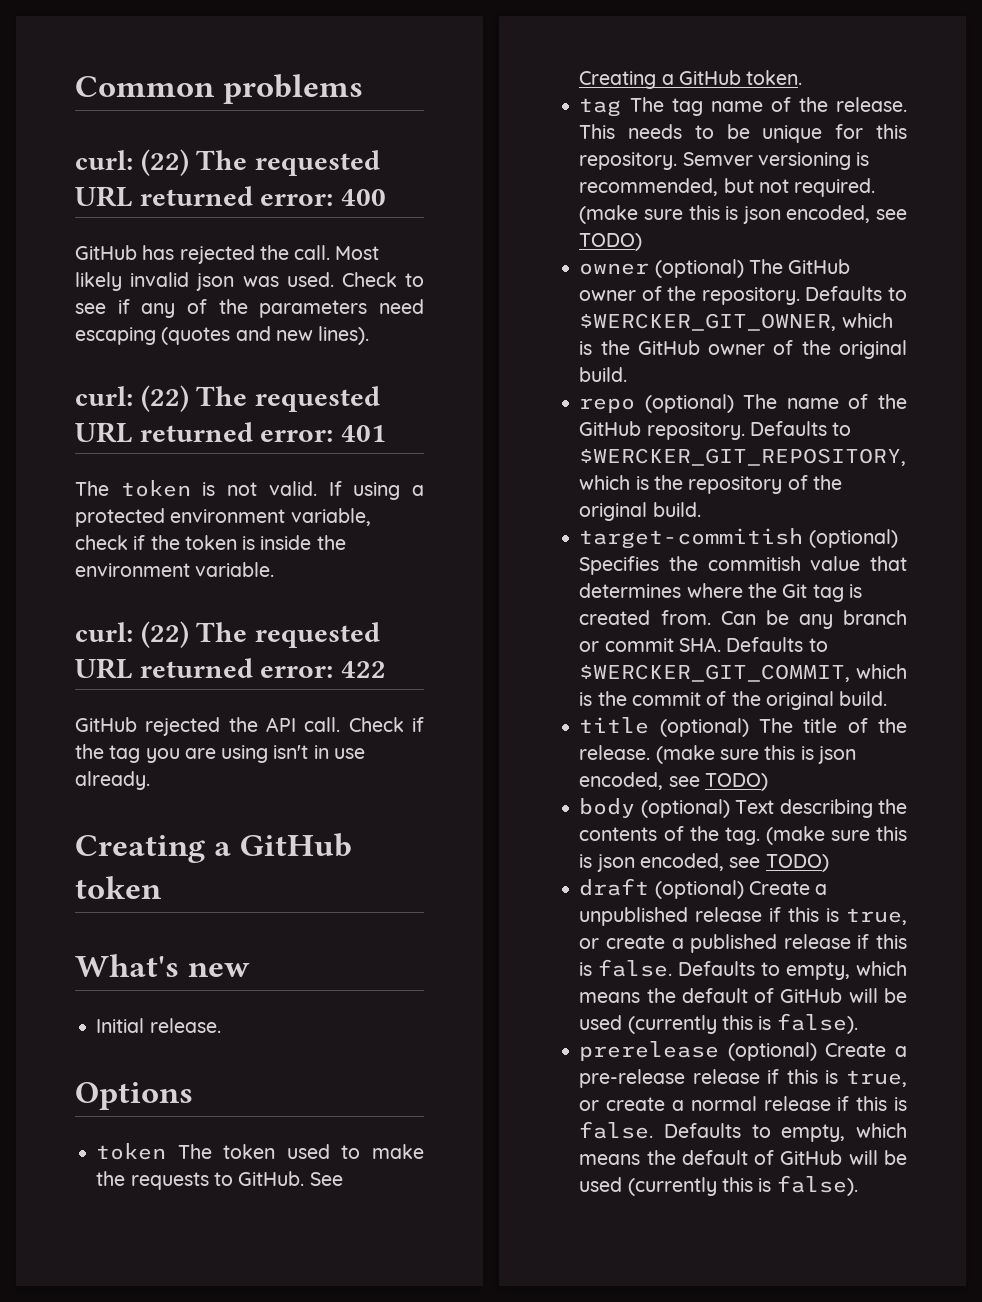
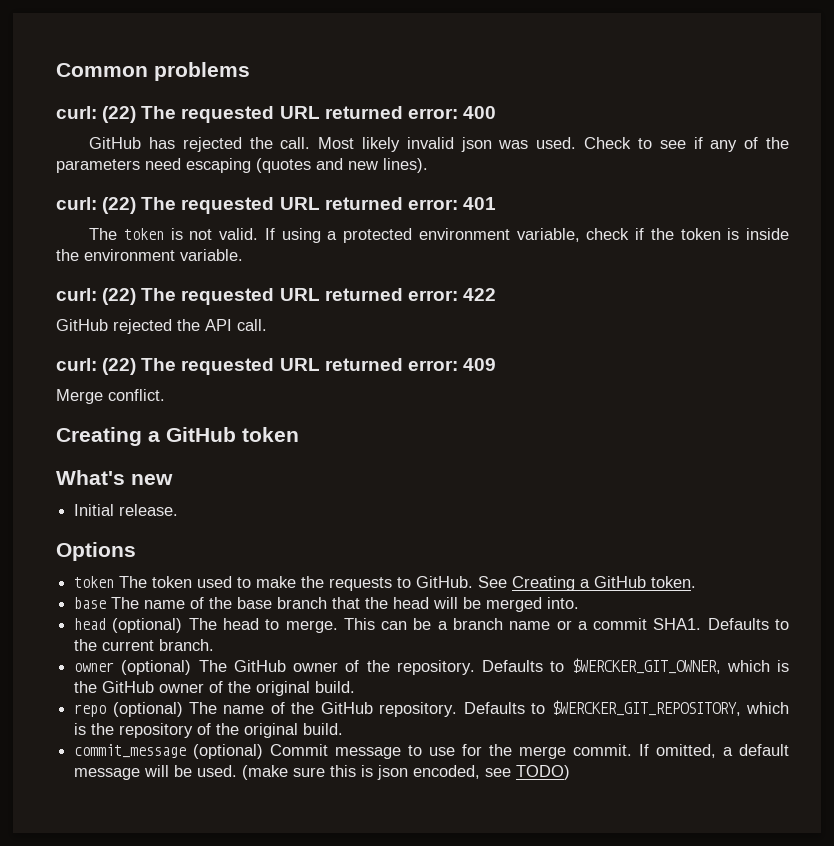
- GitHub rejected the API call. Check if the tag you are using isn't in use already.
+ GitHub rejected the API call.
+ curl: (22) The requested URL returned error: 409
+ Merge conflict.
- tag The tag name of the release. This needs to be unique for this repository. Semver versioning is recommended, but not required. (make sure this is json encoded, see TODO)
+ base The name of the base branch that the head will be merged into.
+ head (optional) The head to merge. This can be a branch name or a commit SHA1. Defaults to the current branch.
- target-commitish (optional) Specifies the commitish value that determines where the Git tag is created from. Can be any branch or commit SHA. Defaults to $WERCKER_GIT_COMMIT, which is the commit of the original build.
- title (optional) The title of the release. (make sure this is json encoded, see TODO)
- body (optional) Text describing the contents of the tag. (make sure this is json encoded, see TODO)
- draft (optional) Create a unpublished release if this is true, or create a published release if this is false. Defaults to empty, which means the default of GitHub will be used (currently this is false).
- prerelease (optional) Create a pre-release release if this is true, or create a normal release if this is false. Defaults to empty, which means the default of GitHub will be used (currently this is false).
+ commit_message (optional) Commit message to use for the merge commit. If omitted, a default message will be used. (make sure this is json encoded, see TODO)

